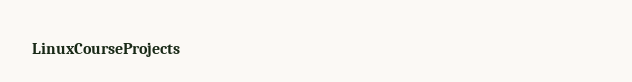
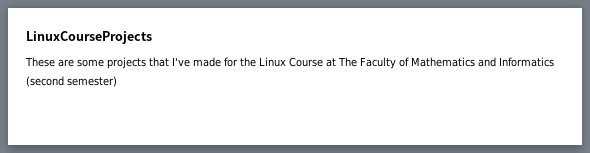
+ These are some projects that I've made for the Linux Course at The Faculty of Mathematics and Informatics (second semester)

